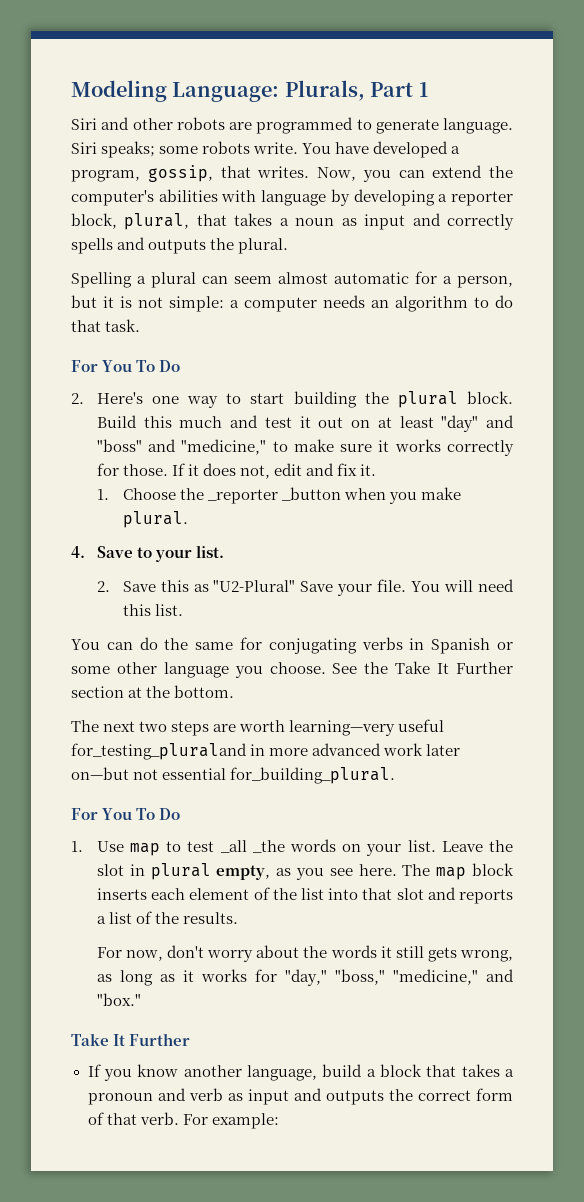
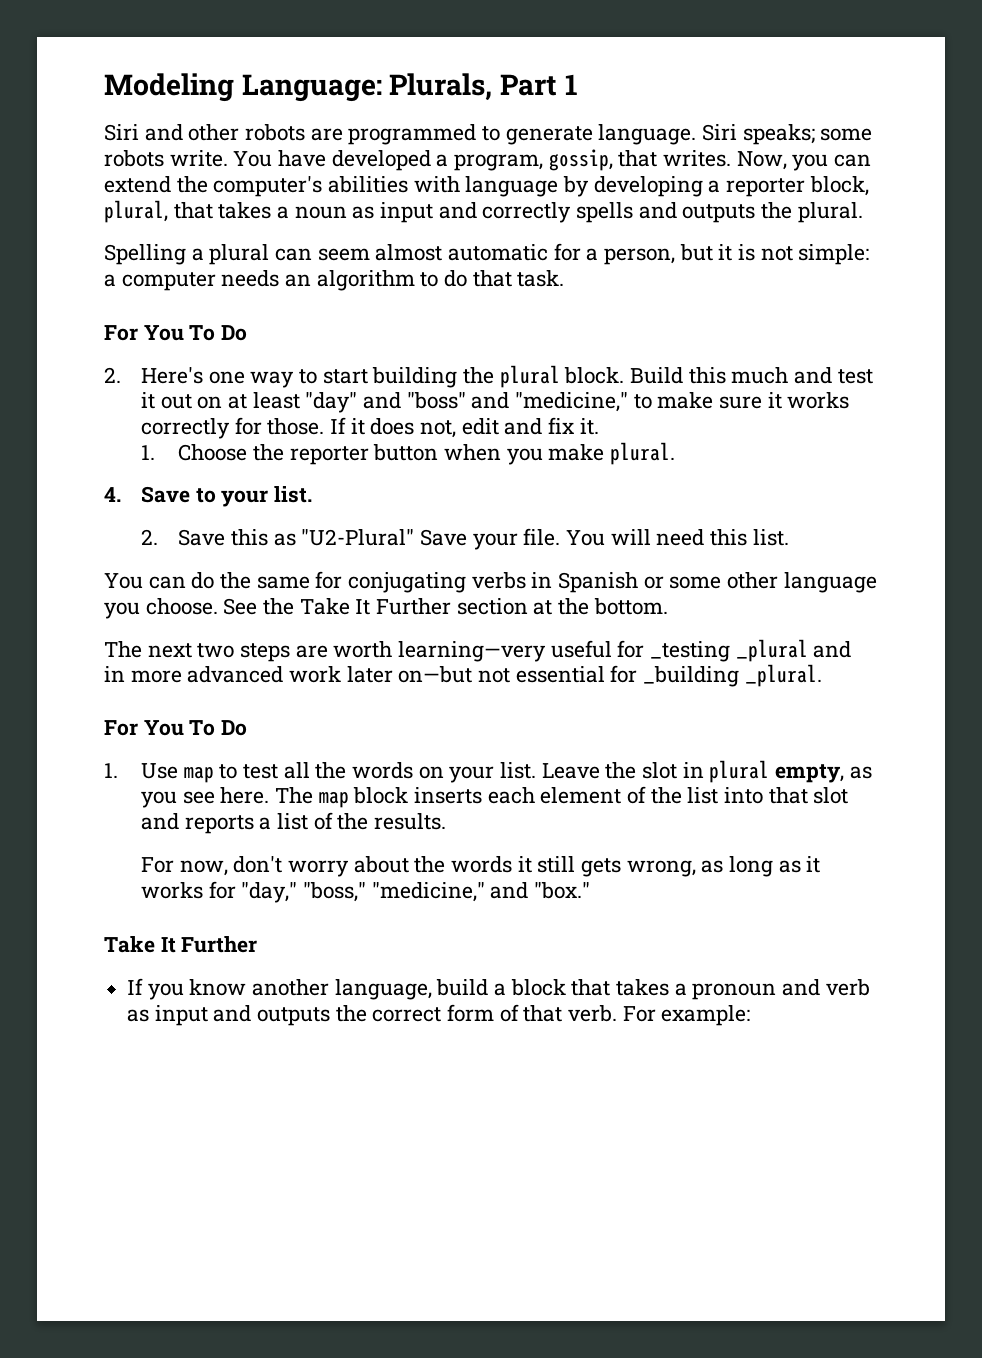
- 1. Choose the _reporter _button when you make plural.
+ 1. Choose the reporter button when you make plural.
- The next two steps are worth learning—very useful for_testing_pluraland in more advanced work later on—but not essential for_building_plural.
+ The next two steps are worth learning—very useful for _testing _plural and in more advanced work later on—but not essential for _building _plural.
- 1. Use map to test _all _the words on your list.
+ 1. Use map to test all the words on your list.

